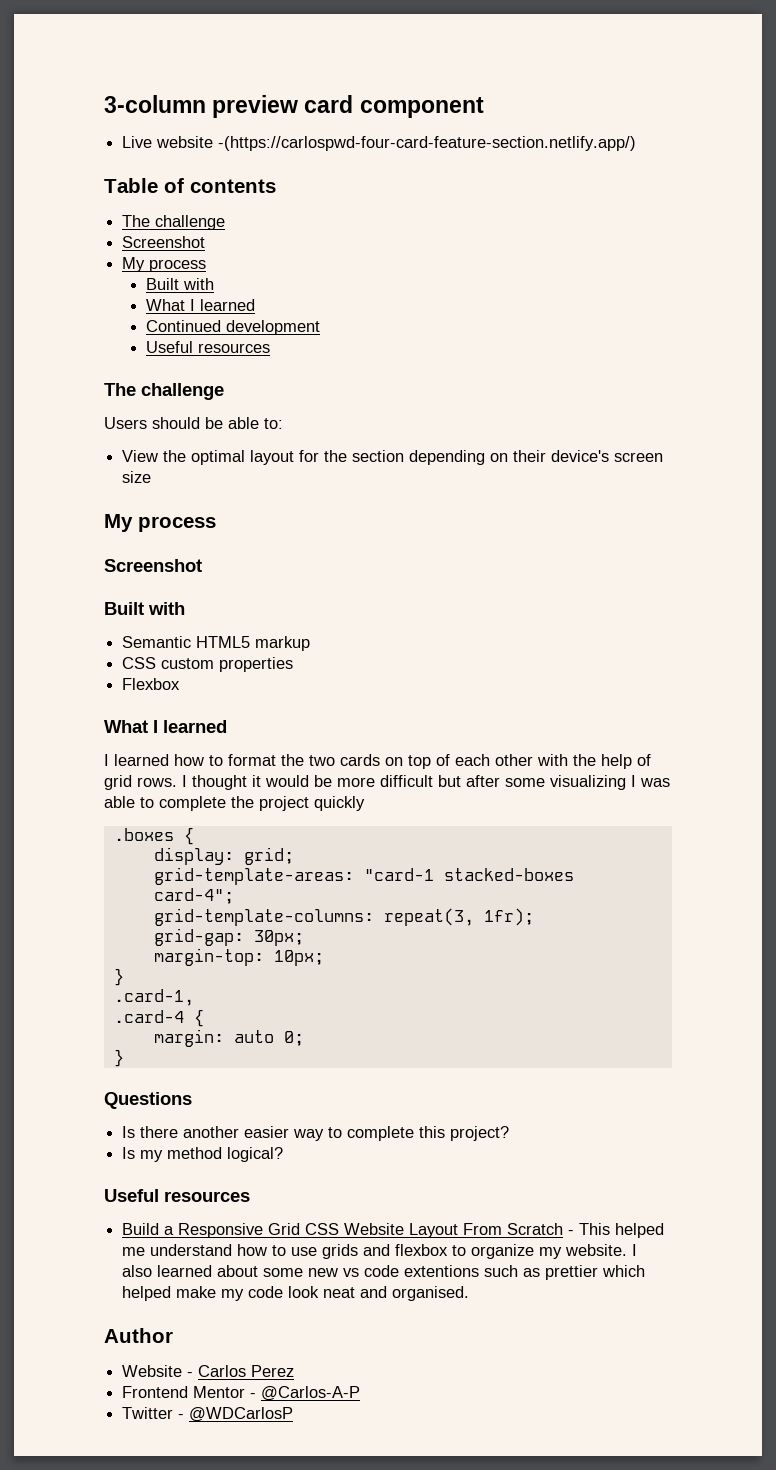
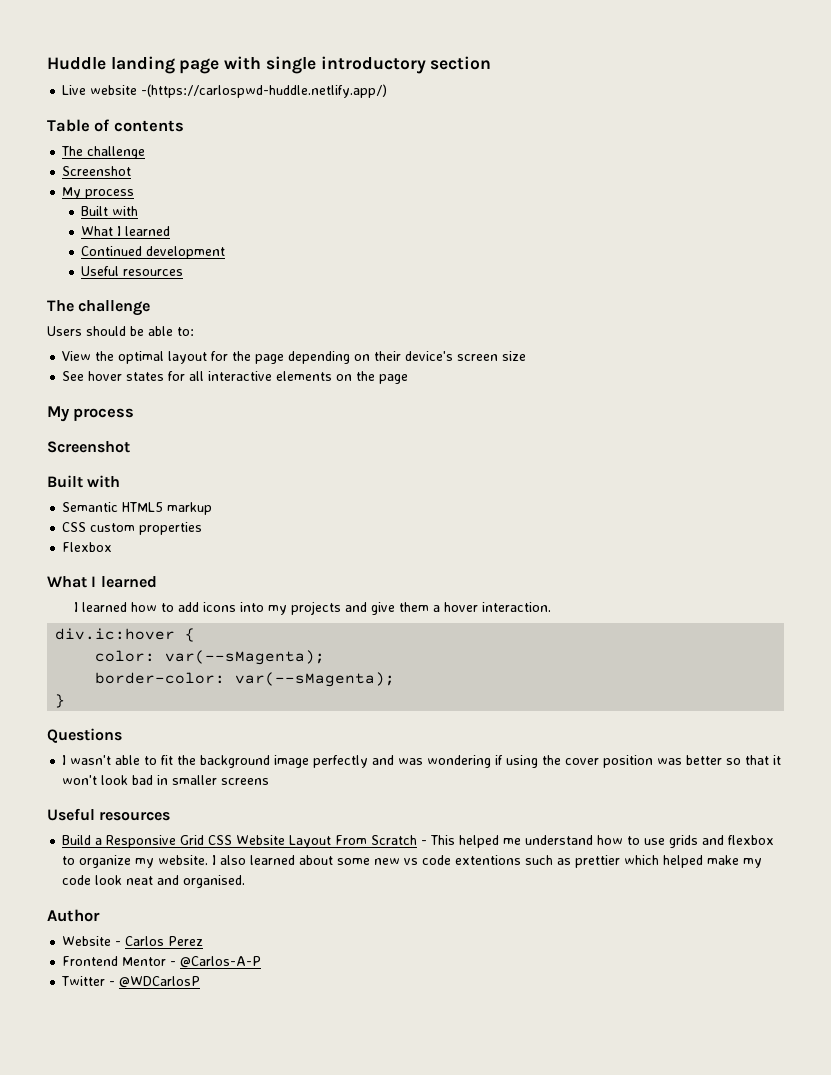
- 3-column preview card component
+ Huddle landing page with single introductory section
- Live website -(https://carlospwd-four-card-feature-section.netlify.app/)
+ Live website -(https://carlospwd-huddle.netlify.app/)
- View the optimal layout for the section depending on their device's screen size
+ View the optimal layout for the page depending on their device's screen size
+ See hover states for all interactive elements on the page
- I learned how to format the two cards on top of each other with the help of grid rows. I thought it would be more difficult but after some visualizing I was able to complete the project quickly
- .boxes {
- display: grid;
- grid-template-areas: "card-1 stacked-boxes card-4";
- grid-template-columns: repeat(3, 1fr);
- grid-gap: 30px;
- margin-top: 10px;
- }
- .card-1,
- .card-4 {
- margin: auto 0;
+ I learned how to add icons into my projects and give them a hover interaction.
+ div.ic:hover {
+ color: var(--sMagenta);
+ border-color: var(--sMagenta);
  }
  Questions
- Is there another easier way to complete this project?
- Is my method logical?
+ I wasn't able to fit the background image perfectly and was wondering if using the cover position was better so that it won't look bad in smaller screens

